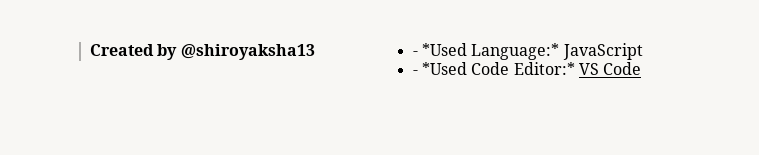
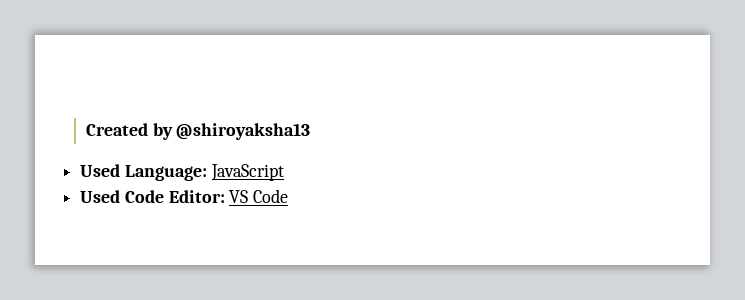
- - *Used Language:* JavaScript
- - *Used Code Editor:* VS Code
+ Used Language: JavaScript
+ Used Code Editor: VS Code

